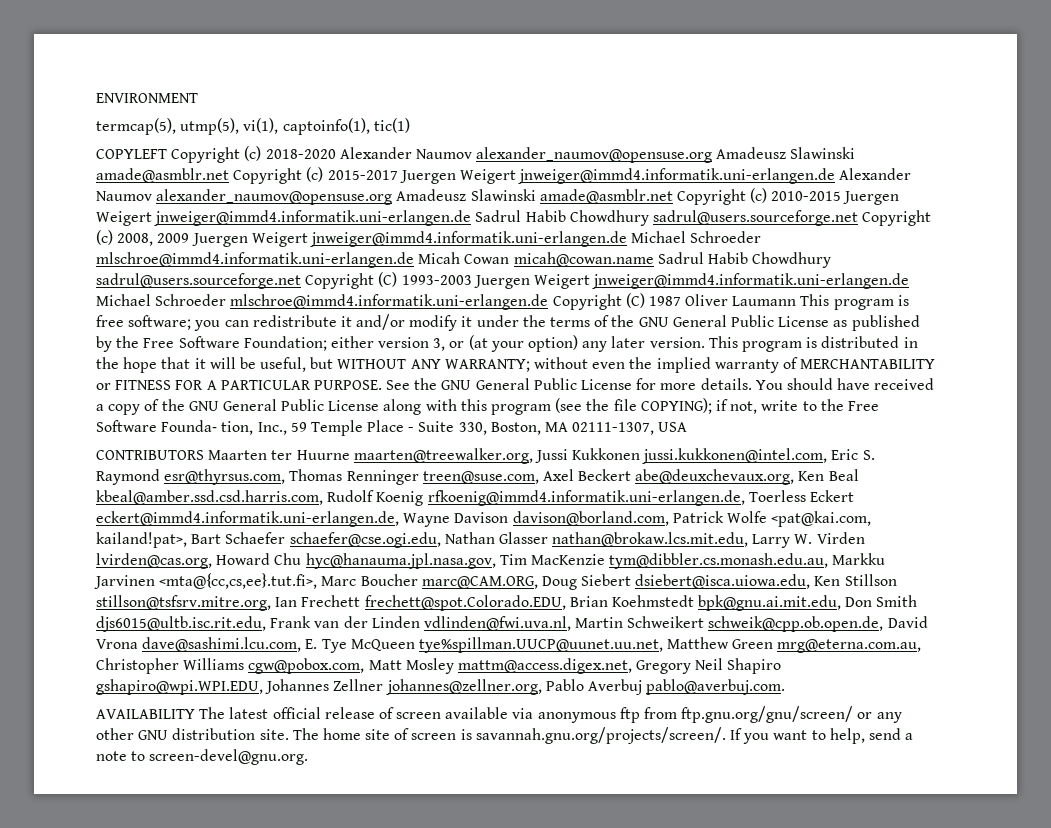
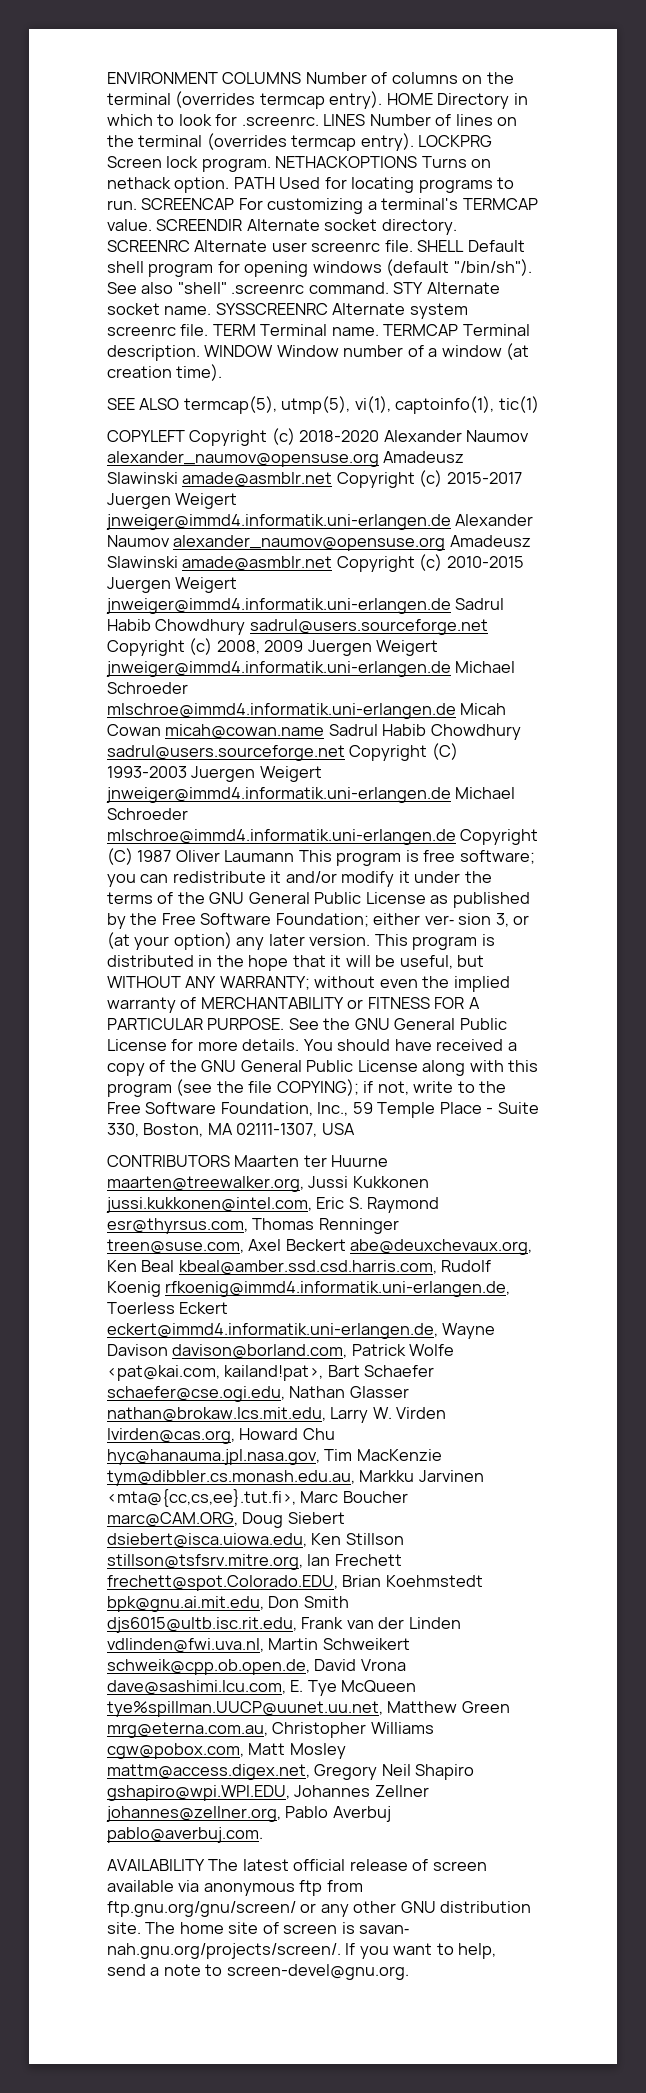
- ENVIRONMENT
- termcap(5), utmp(5), vi(1), captoinfo(1), tic(1)
+ ENVIRONMENT COLUMNS Number of columns on the terminal (overrides termcap entry). HOME Directory in which to look for .screenrc. LINES Number of lines on the terminal (overrides termcap entry). LOCKPRG Screen lock program. NETHACKOPTIONS Turns on nethack option. PATH Used for locating programs to run. SCREENCAP For customizing a terminal's TERMCAP value. SCREENDIR Alternate socket directory. SCREENRC Alternate user screenrc file. SHELL Default shell program for opening windows (default "/bin/sh"). See also "shell" .screenrc command. STY Alternate socket name. SYSSCREENRC Alternate system screenrc file. TERM Terminal name. TERMCAP Terminal description. WINDOW Window number of a window (at creation time).
+ SEE ALSO termcap(5), utmp(5), vi(1), captoinfo(1), tic(1)
- either version 3, or (at your option) any later version.
+ either ver‐ sion 3, or (at your option) any later version.
- You should have received a copy of the GNU General Public License along with this program (see the file COPYING); if not, write to the Free Software Founda‐ tion, Inc., 59 Temple Place - Suite 330, Boston, MA 02111-1307, USA
+ You should have received a copy of the GNU General Public License along with this program (see the file COPYING); if not, write to the Free Software Foundation, Inc., 59 Temple Place - Suite 330, Boston, MA 02111-1307, USA
- The home site of screen is savannah.gnu.org/projects/screen/. If you want to help, send a note to screen-devel@gnu.org.
+ The home site of screen is savan‐ nah.gnu.org/projects/screen/. If you want to help, send a note to screen-devel@gnu.org.

